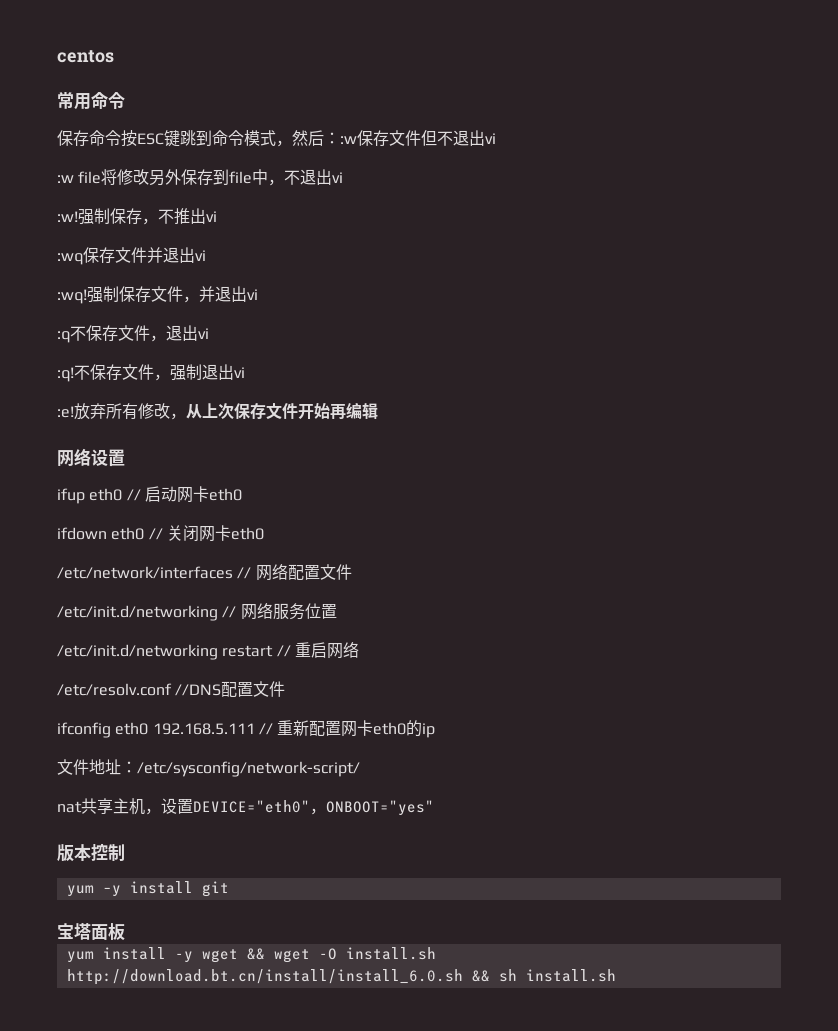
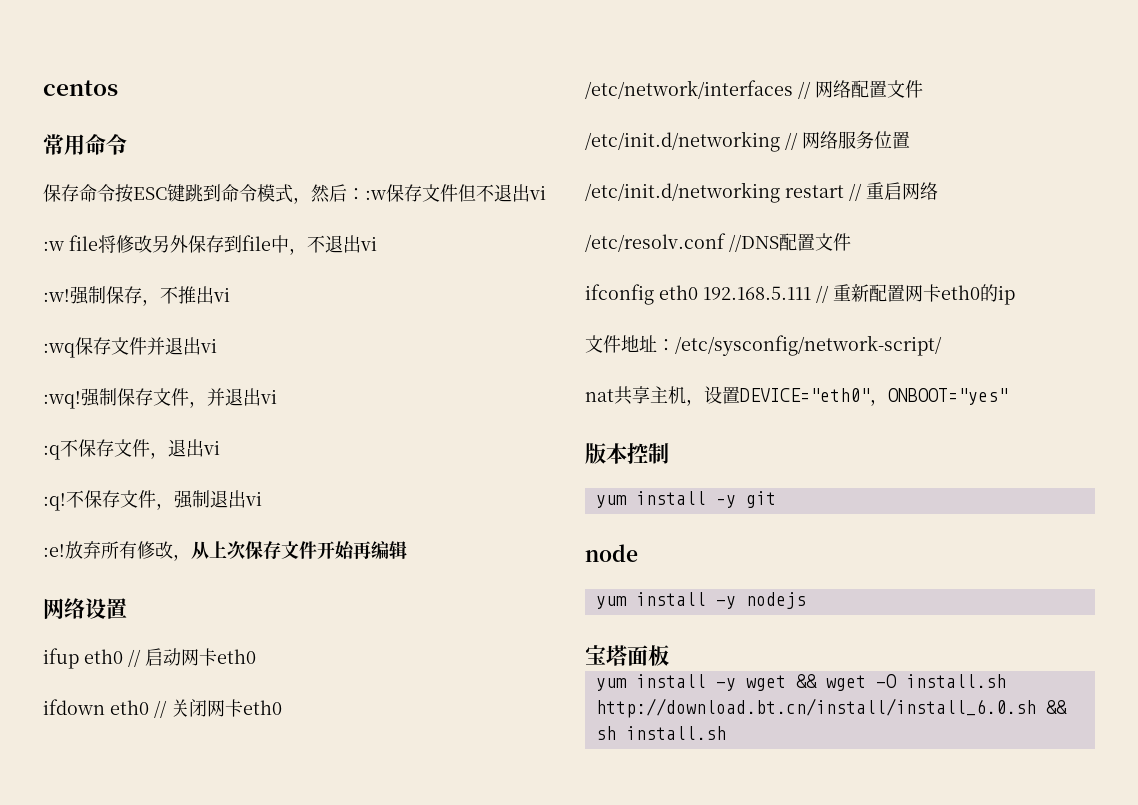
- yum –y install git
+ yum install –y git
+ node
+ yum install -y nodejs

